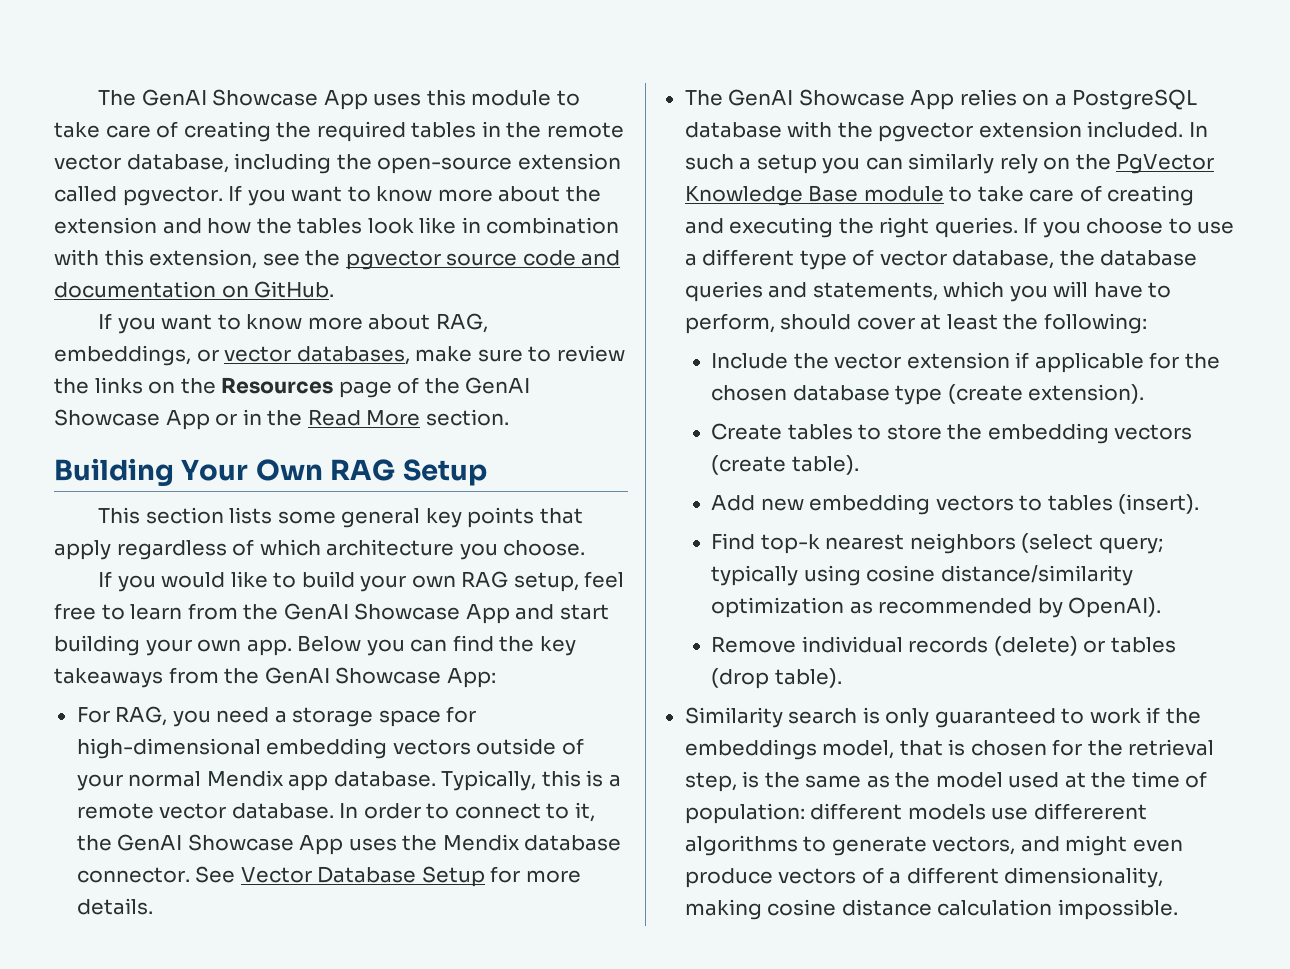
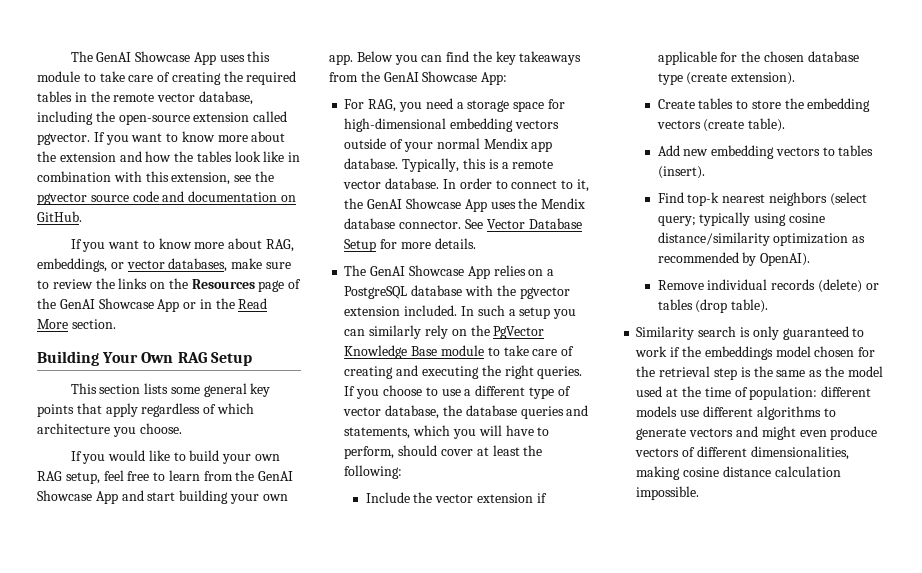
- Similarity search is only guaranteed to work if the embeddings model, that is chosen for the retrieval step, is the same as the model used at the time of population: different models use differerent algorithms to generate vectors, and might even produce vectors of a different dimensionality, making cosine distance calculation impossible.
+ Similarity search is only guaranteed to work if the embeddings model chosen for the retrieval step is the same as the model used at the time of population: different models use different algorithms to generate vectors and might even produce vectors of different dimensionalities, making cosine distance calculation impossible.

